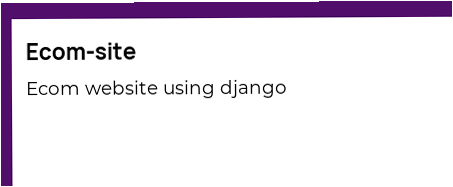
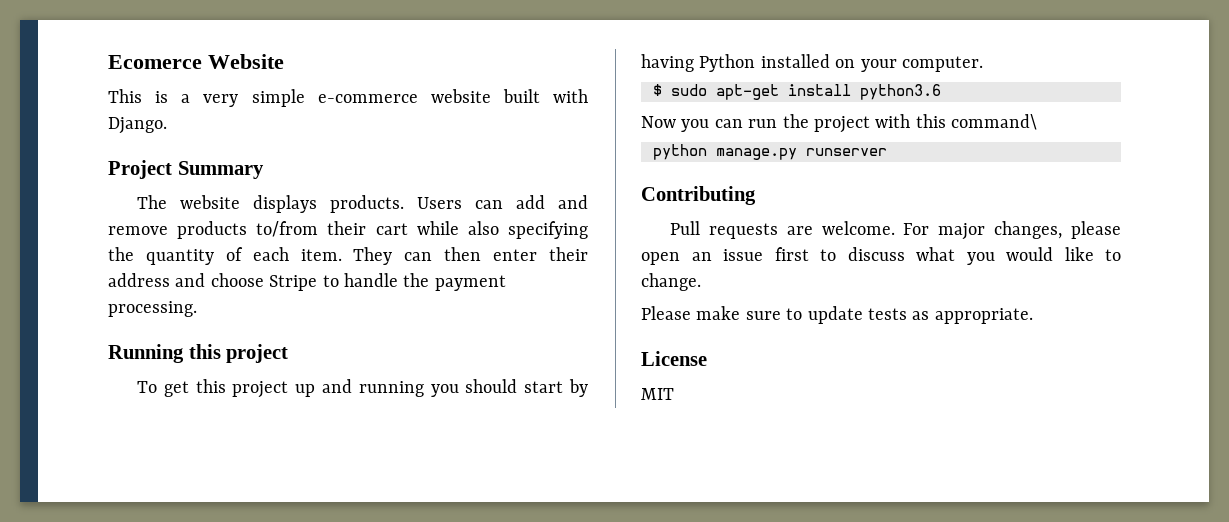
- Ecom-site
- Ecom website using django
+ Ecomerce Website
+ This is a very simple e-commerce website built with Django.
+ Project Summary
+ The website displays products. Users can add and remove products to/from their cart while also specifying the quantity of each item. They can then enter their address and choose Stripe to handle the payment processing.
+ Running this project
+ To get this project up and running you should start by having Python installed on your computer.
+ $ sudo apt-get install python3.6
+ Now you can run the project with this command\
+ python manage.py runserver
+ Contributing
+ Pull requests are welcome. For major changes, please open an issue first to discuss what you would like to change.
+ Please make sure to update tests as appropriate.
+ License
+ MIT

